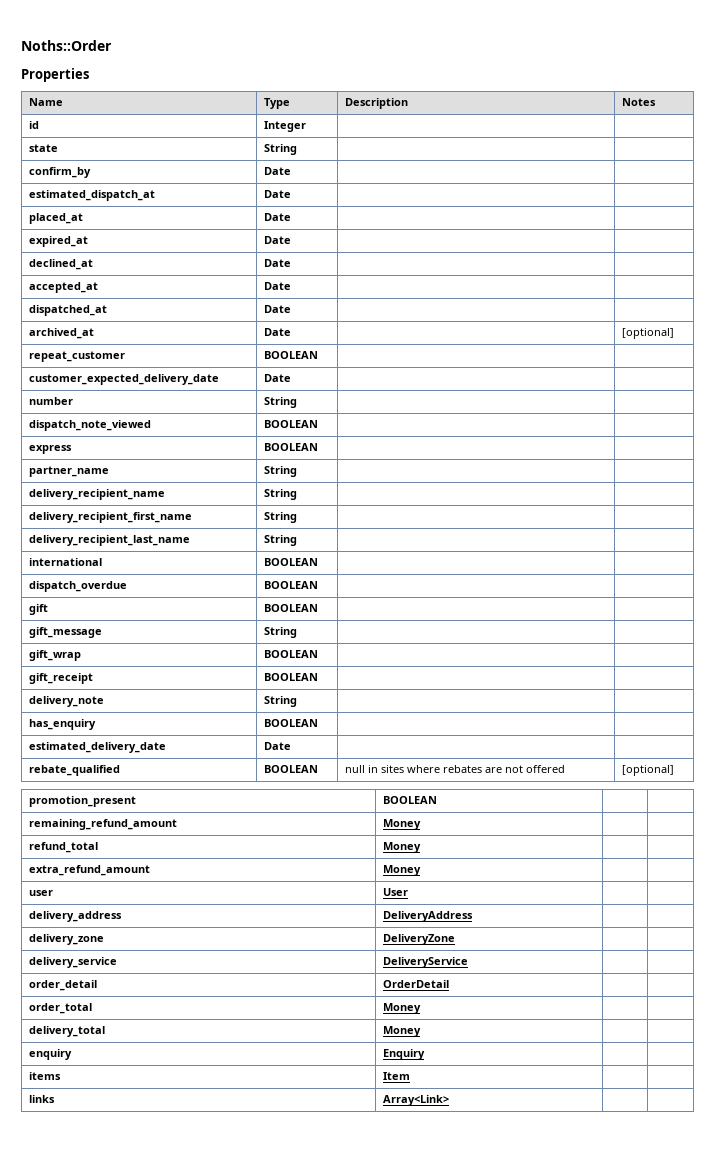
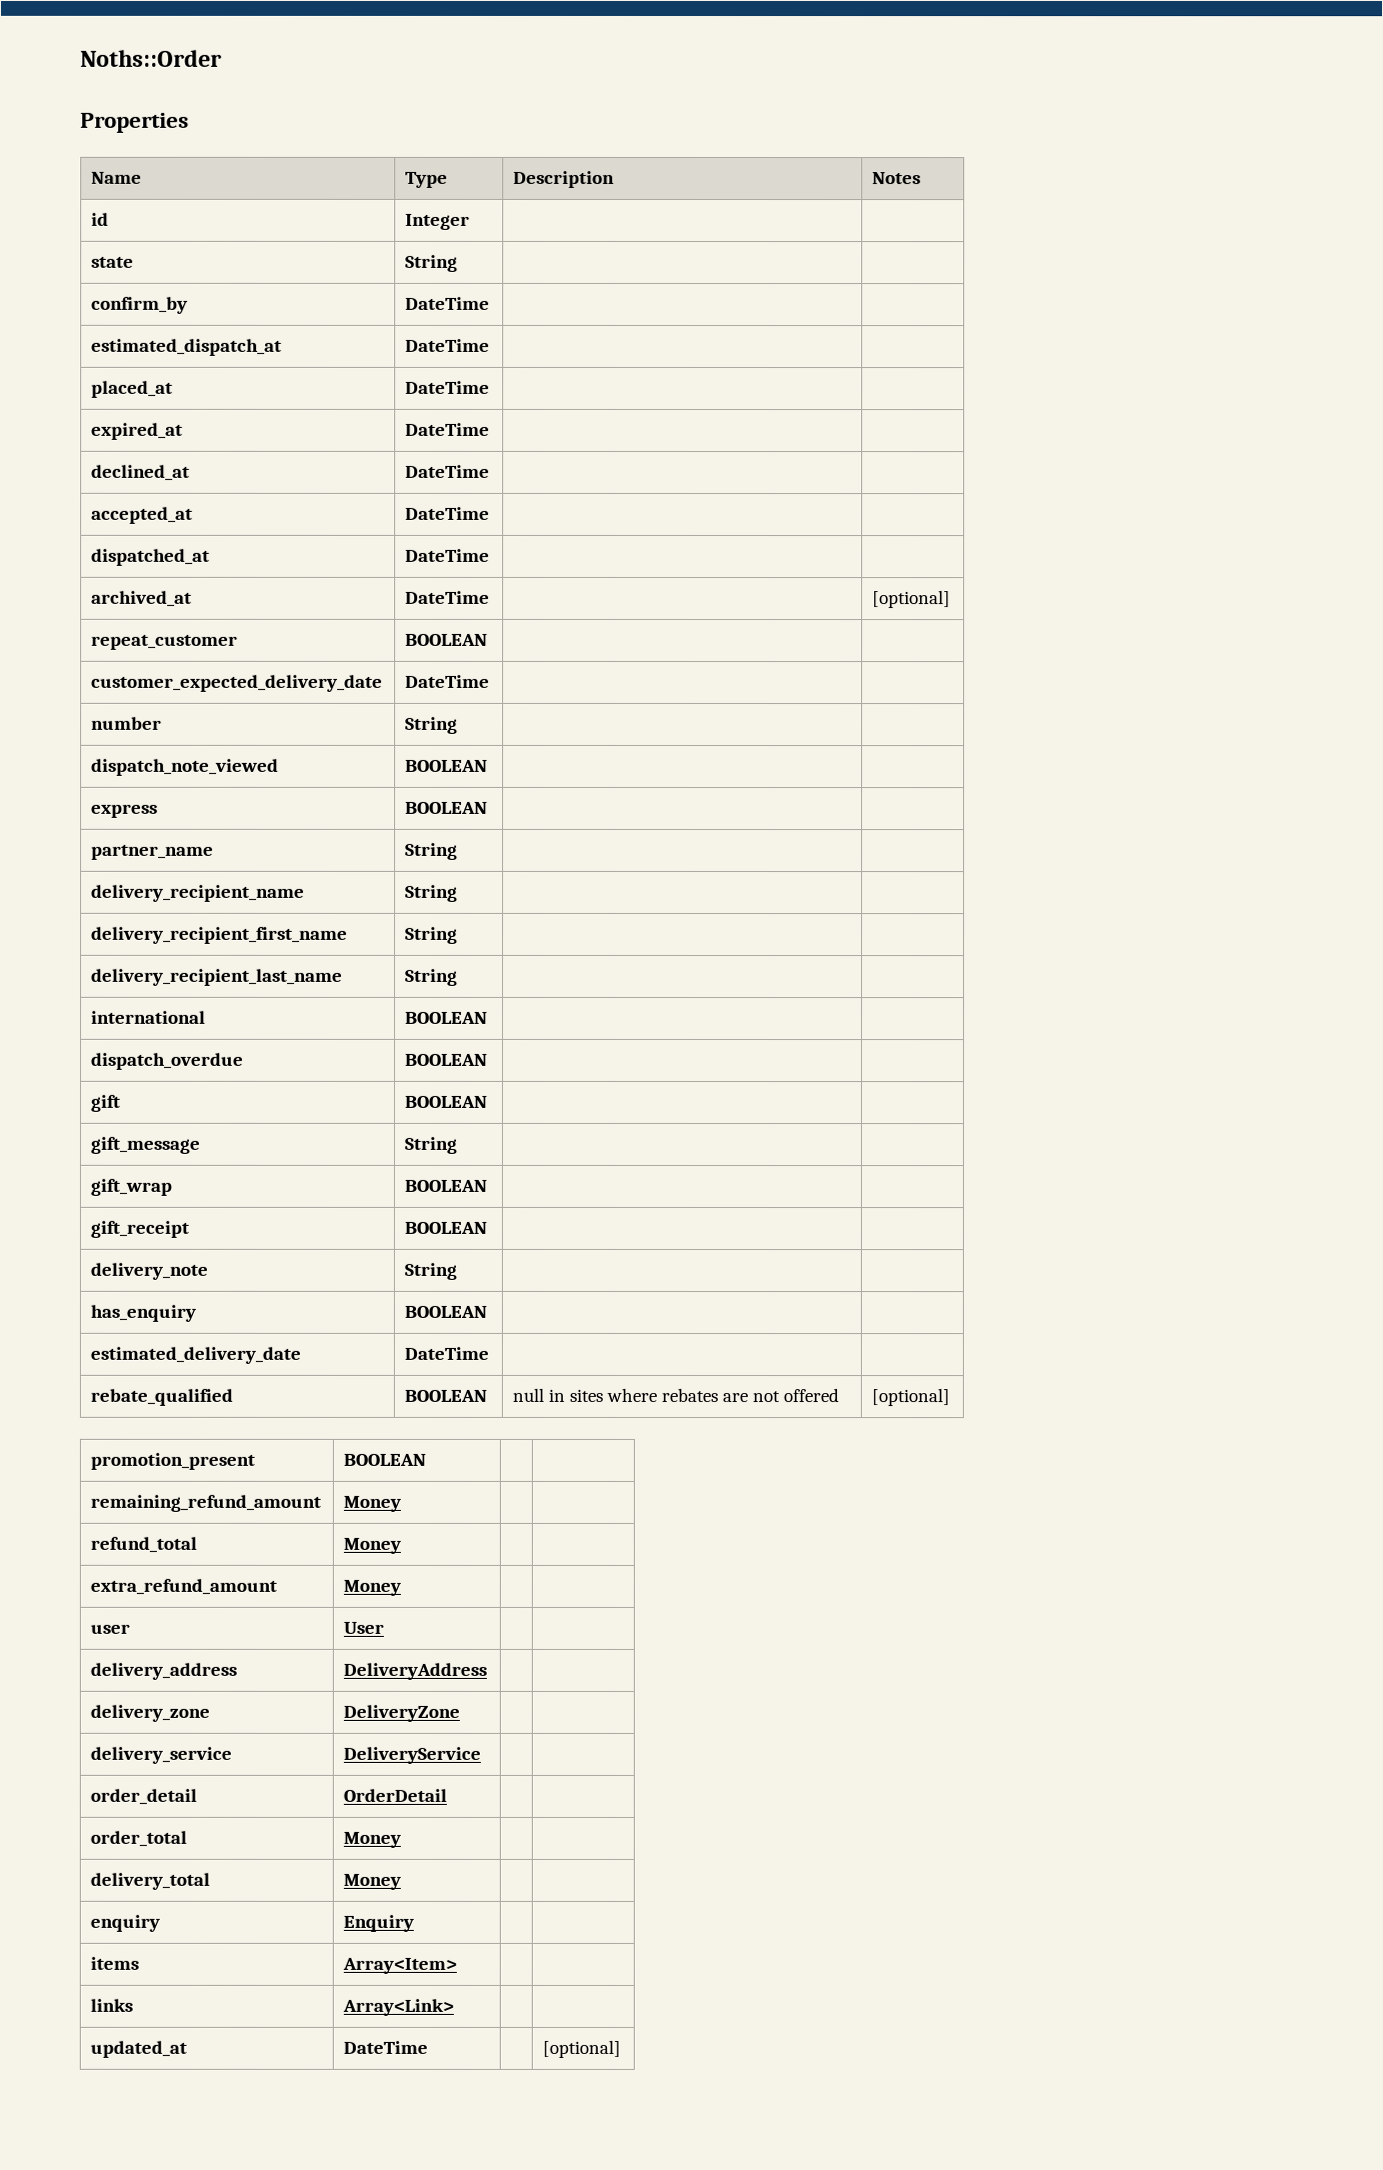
- confirm_by | Date | |
+ confirm_by | DateTime | |
- estimated_dispatch_at | Date | |
+ estimated_dispatch_at | DateTime | |
- placed_at | Date | |
+ placed_at | DateTime | |
- expired_at | Date | |
+ expired_at | DateTime | |
- declined_at | Date | |
+ declined_at | DateTime | |
- accepted_at | Date | |
+ accepted_at | DateTime | |
- dispatched_at | Date | |
+ dispatched_at | DateTime | |
- archived_at | Date | | [optional]
+ archived_at | DateTime | | [optional]
- customer_expected_delivery_date | Date | |
+ customer_expected_delivery_date | DateTime | |
- estimated_delivery_date | Date | |
+ estimated_delivery_date | DateTime | |
- items | Item | |
+ items | Array<Item> | |
+ updated_at | DateTime | | [optional]

